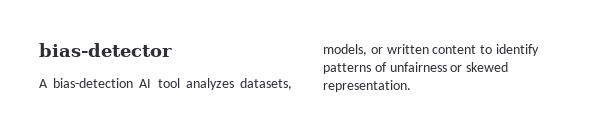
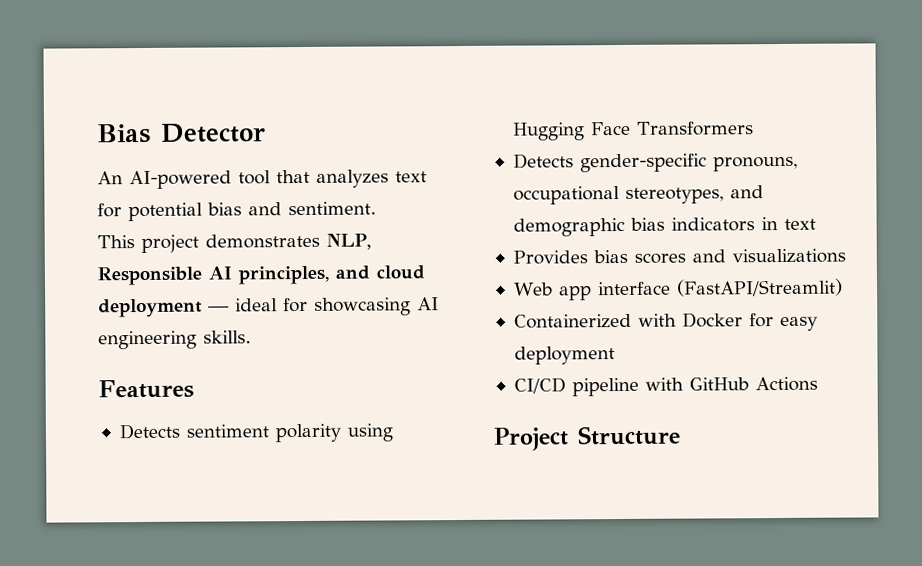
- bias-detector
- A bias-detection AI tool analyzes datasets, models, or written content to identify patterns of unfairness or skewed representation.
+ Bias Detector
+ An AI-powered tool that analyzes text for potential bias and sentiment.
+ This project demonstrates NLP, Responsible AI principles, and cloud deployment — ideal for showcasing AI engineering skills.
+ Features
+ Detects sentiment polarity using Hugging Face Transformers
+ Detects gender-specific pronouns, occupational stereotypes, and demographic bias indicators in text
+ Provides bias scores and visualizations
+ Web app interface (FastAPI/Streamlit)
+ Containerized with Docker for easy deployment
+ CI/CD pipeline with GitHub Actions
+ Project Structure

